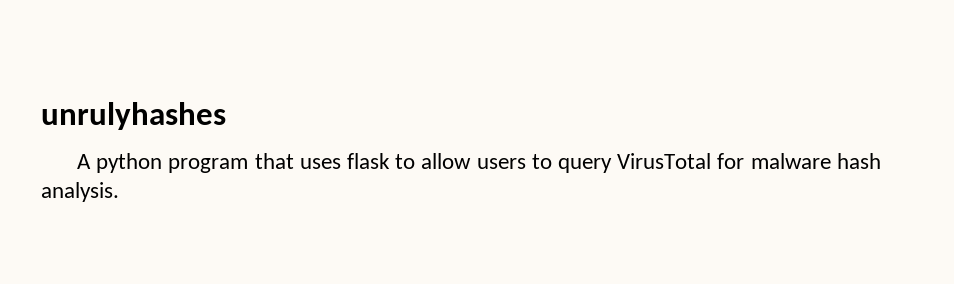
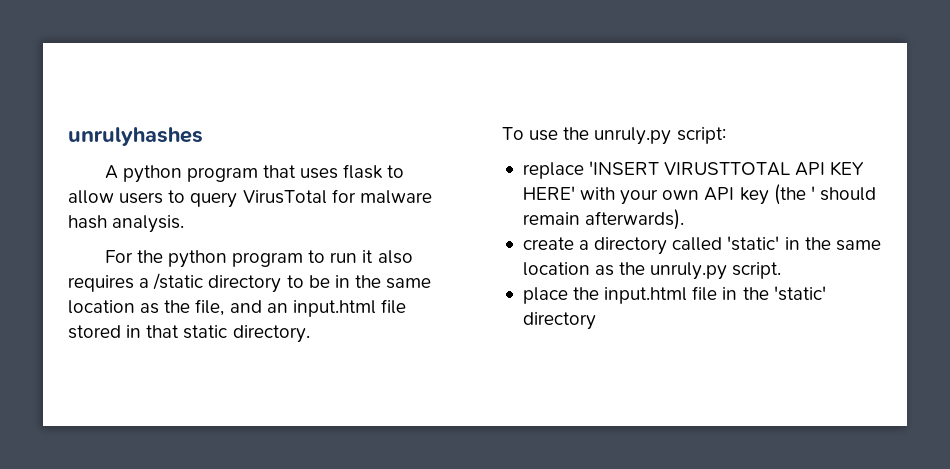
+ For the python program to run it also requires a /static directory to be in the same location as the file, and an input.html file stored in that static directory.
+ To use the unruly.py script:
+ replace 'INSERT VIRUSTTOTAL API KEY HERE' with your own API key (the ' should remain afterwards).
+ create a directory called 'static' in the same location as the unruly.py script.
+ place the input.html file in the 'static' directory

